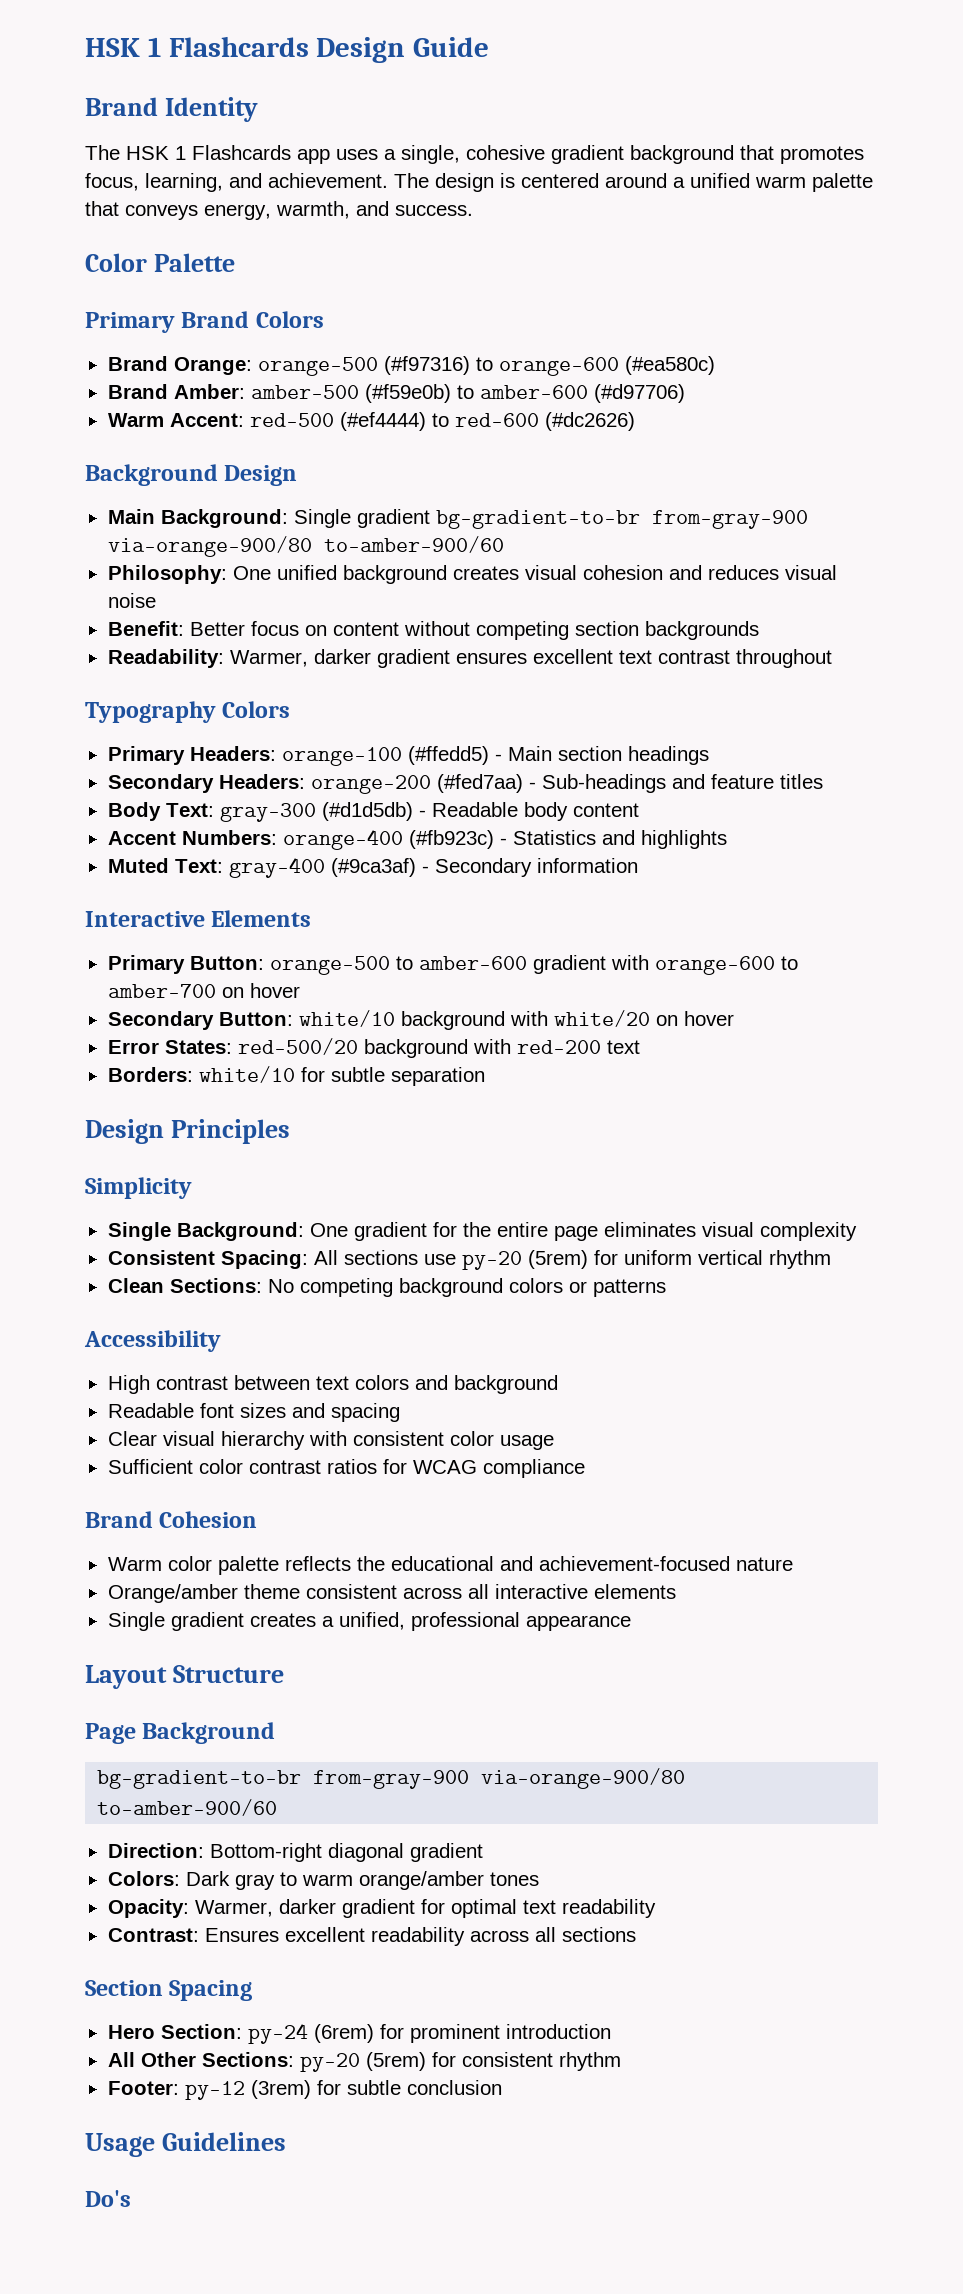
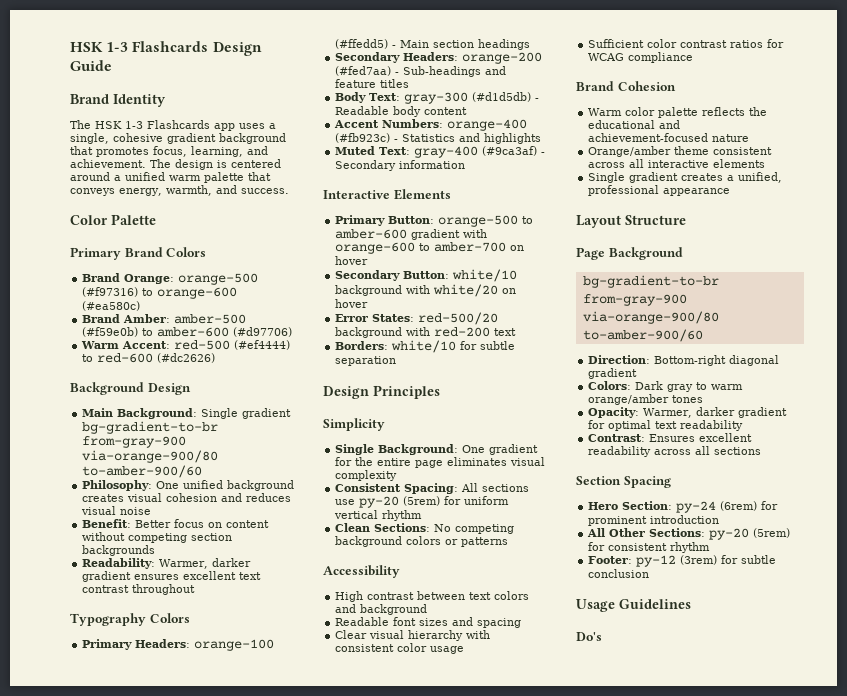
- HSK 1 Flashcards Design Guide
+ HSK 1-3 Flashcards Design Guide
- The HSK 1 Flashcards app uses a single, cohesive gradient background that promotes focus, learning, and achievement.
+ The HSK 1-3 Flashcards app uses a single, cohesive gradient background that promotes focus, learning, and achievement.

